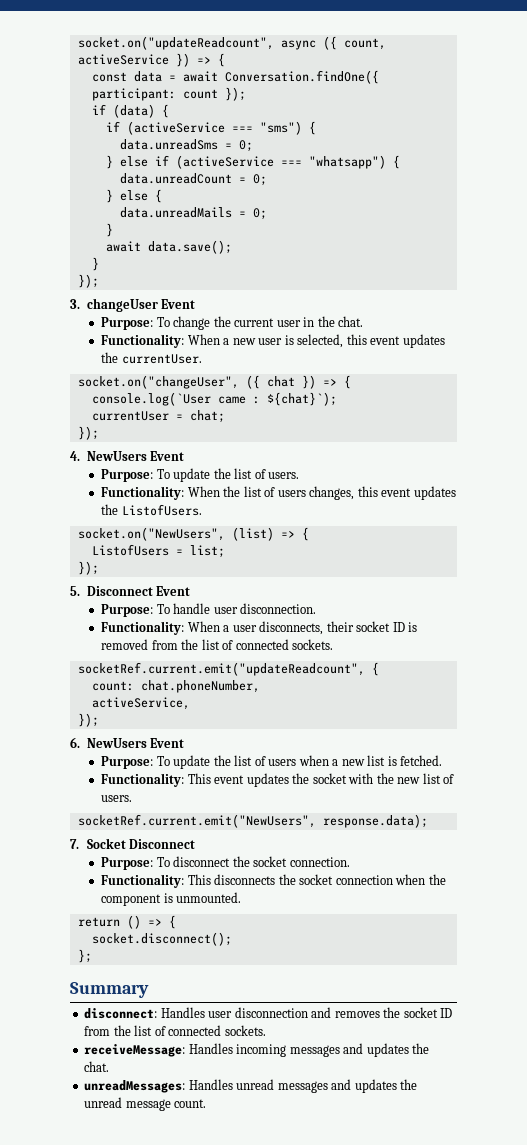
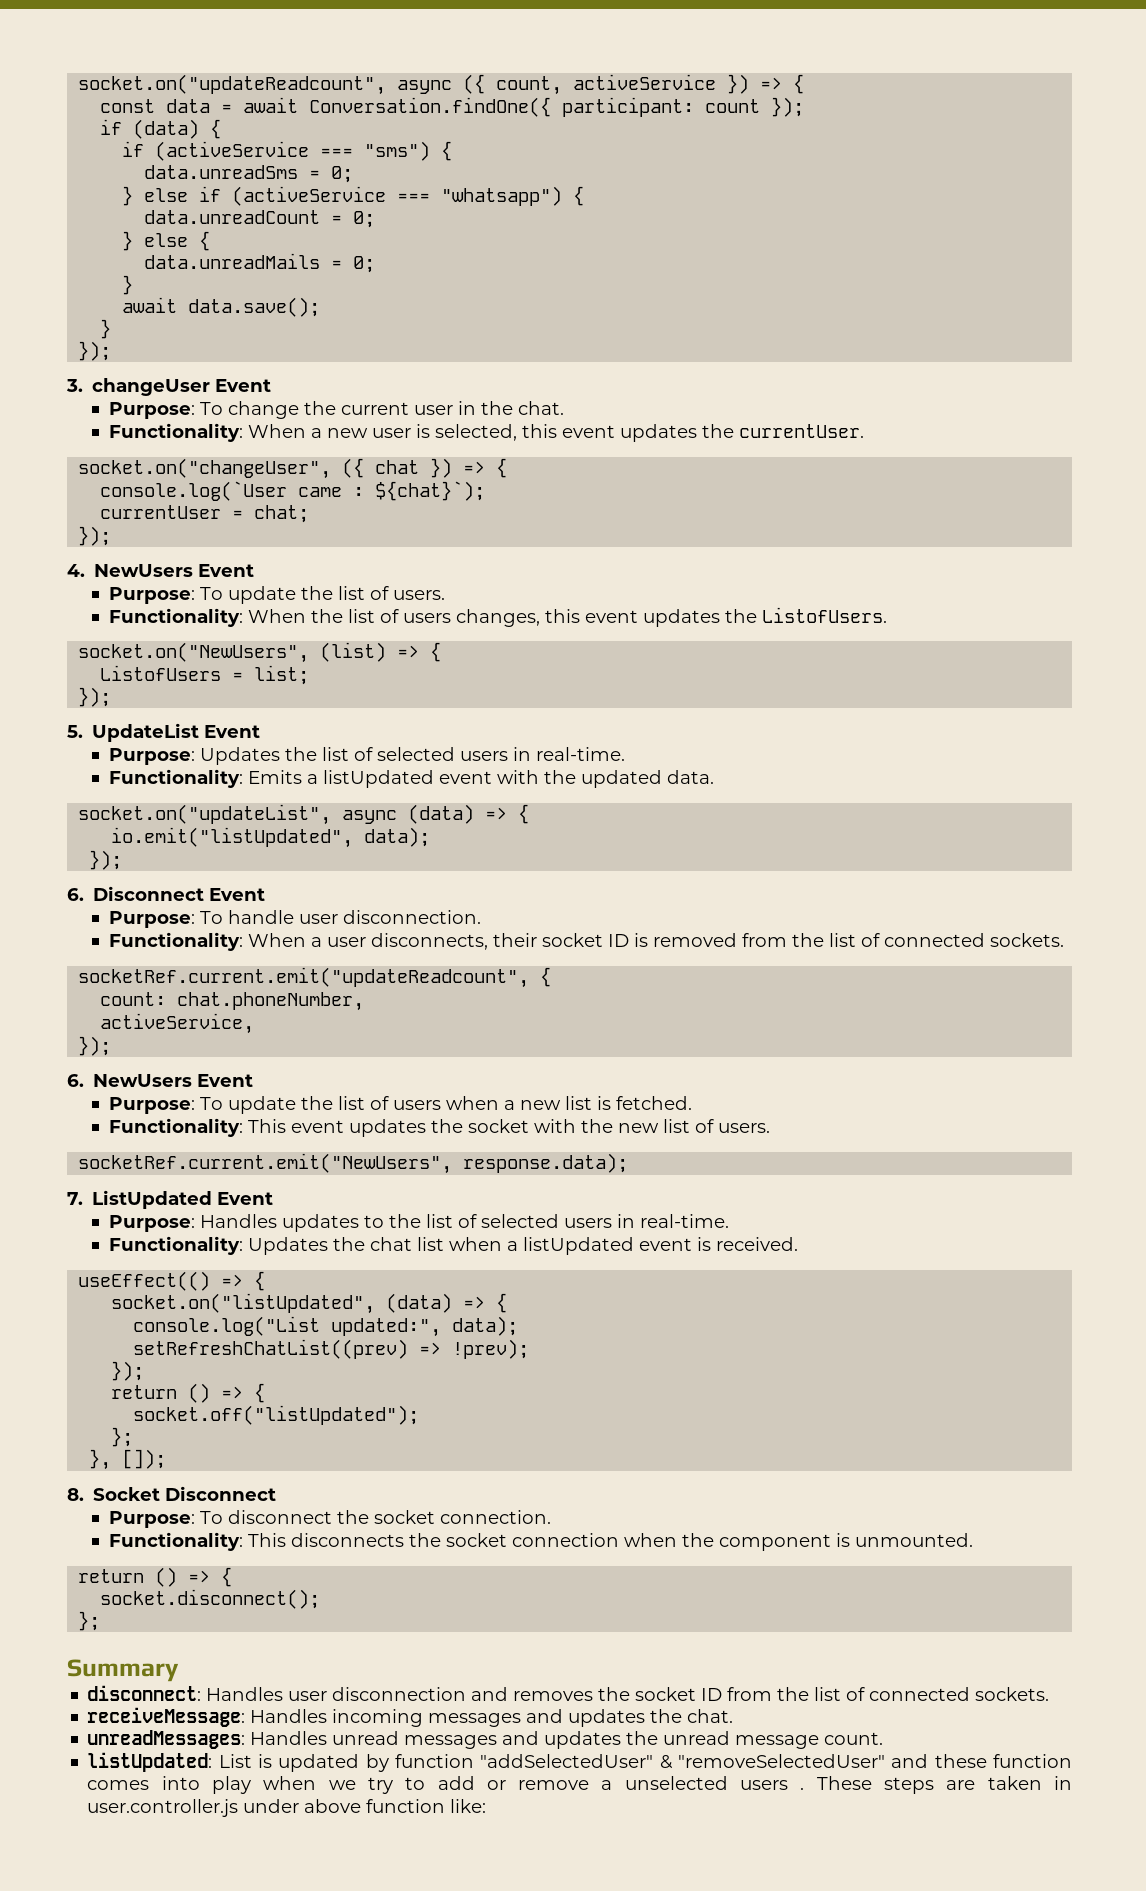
- 5. Disconnect Event
+ 5. UpdateList Event
+ Purpose: Updates the list of selected users in real-time.
+ Functionality: Emits a listUpdated event with the updated data.
+ socket.on("updateList", async (data) => {
+ io.emit("listUpdated", data);
+ });
+ 6. Disconnect Event
- 7. Socket Disconnect
+ 7. ListUpdated Event
+ Purpose: Handles updates to the list of selected users in real-time.
+ Functionality: Updates the chat list when a listUpdated event is received.
+ useEffect(() => {
+ socket.on("listUpdated", (data) => {
+ console.log("List updated:", data);
+ setRefreshChatList((prev) => !prev);
+ });
+ return () => {
+ socket.off("listUpdated");
+ };
+ }, []);
+ 8. Socket Disconnect
+ listUpdated: List is updated by function "addSelectedUser" & "removeSelectedUser" and these function comes into play when we try to add or remove a unselected users . These steps are taken in user.controller.js under above function like:

